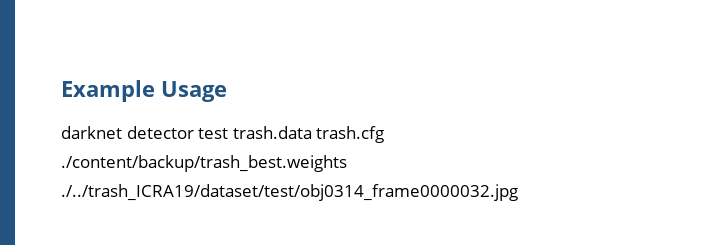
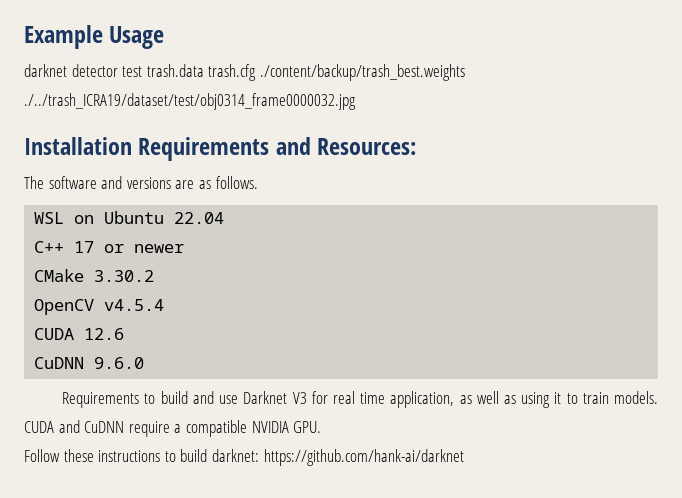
+ Installation Requirements and Resources:
+ The software and versions are as follows.
+ WSL on Ubuntu 22.04
+ C++ 17 or newer
+ CMake 3.30.2
+ OpenCV v4.5.4
+ CUDA 12.6
+ CuDNN 9.6.0
+ Requirements to build and use Darknet V3 for real time application, as well as using it to train models. CUDA and CuDNN require a compatible NVIDIA GPU.
+ Follow these instructions to build darknet: https://github.com/hank-ai/darknet

